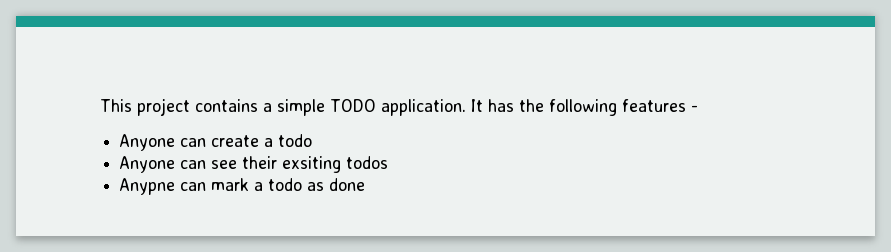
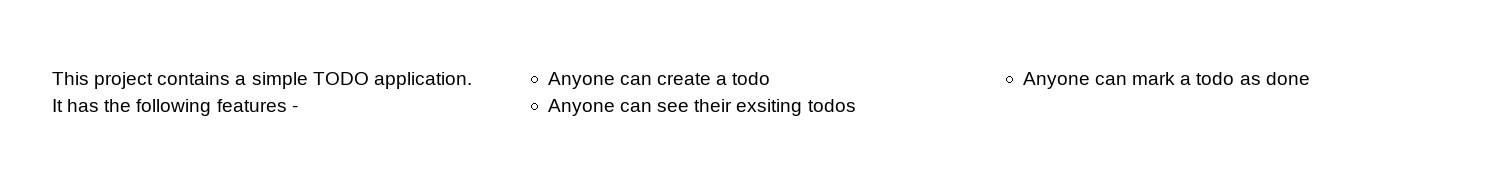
- Anypne can mark a todo as done
+ Anyone can mark a todo as done

